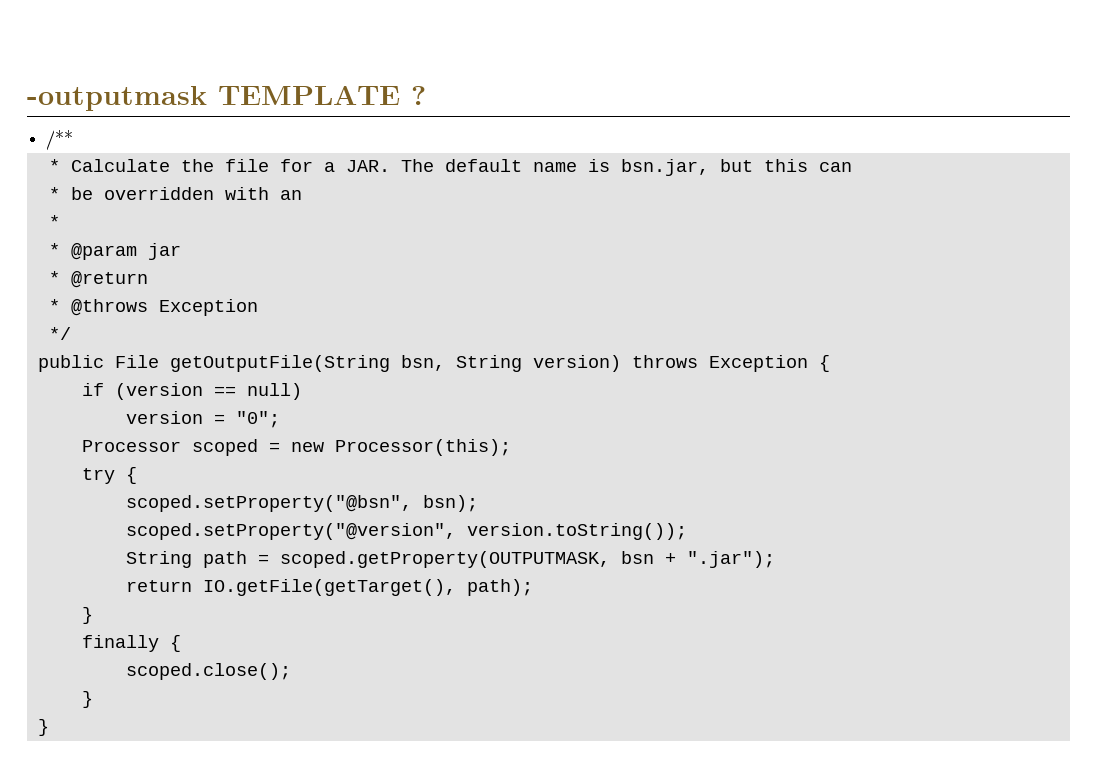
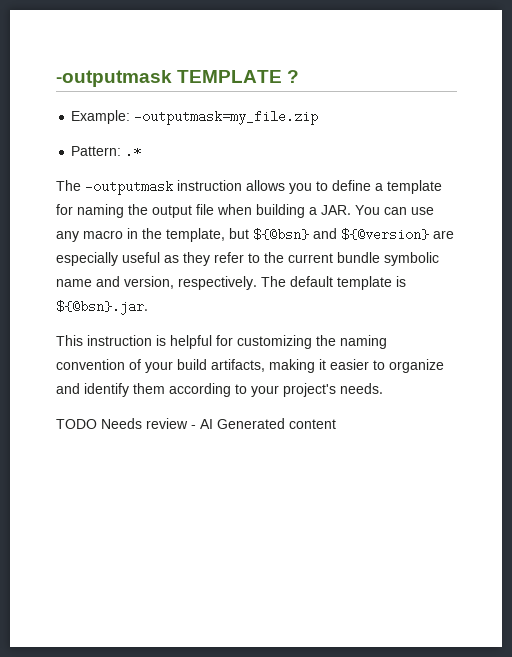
- /**
- * Calculate the file for a JAR. The default name is bsn.jar, but this can
- * be overridden with an
- *
- * @param jar
- * @return
- * @throws Exception
- */
- public File getOutputFile(String bsn, String version) throws Exception {
- if (version == null)
- version = "0";
- Processor scoped = new Processor(this);
- try {
- scoped.setProperty("@bsn", bsn);
- scoped.setProperty("@version", version.toString());
- String path = scoped.getProperty(OUTPUTMASK, bsn + ".jar");
- return IO.getFile(getTarget(), path);
- }
- finally {
- scoped.close();
- }
- }
+ Example: -outputmask=my_file.zip
+ Pattern: .*
+ The -outputmask instruction allows you to define a template for naming the output file when building a JAR. You can use any macro in the template, but ${@bsn} and ${@version} are especially useful as they refer to the current bundle symbolic name and version, respectively. The default template is ${@bsn}.jar.
+ This instruction is helpful for customizing the naming convention of your build artifacts, making it easier to organize and identify them according to your project's needs.
+ TODO Needs review - AI Generated content

